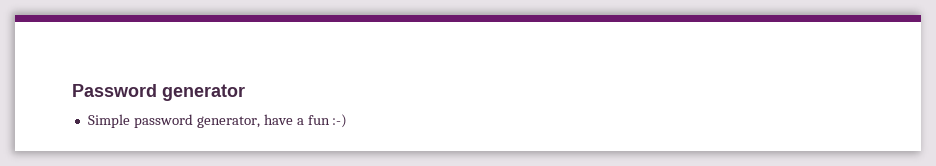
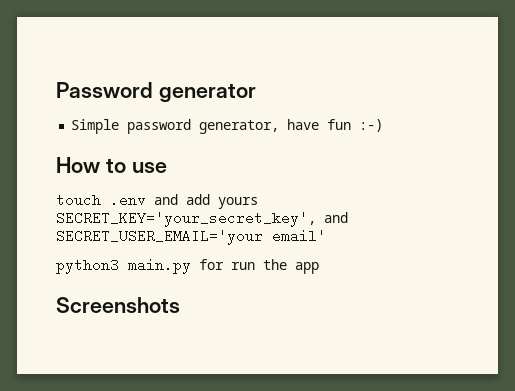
- Simple password generator, have a fun :-)
+ Simple password generator, have fun :-)
+ How to use
+ touch .env and add yours SECRET_KEY='your_secret_key', and SECRET_USER_EMAIL='your email'
+ python3 main.py for run the app
+ Screenshots

